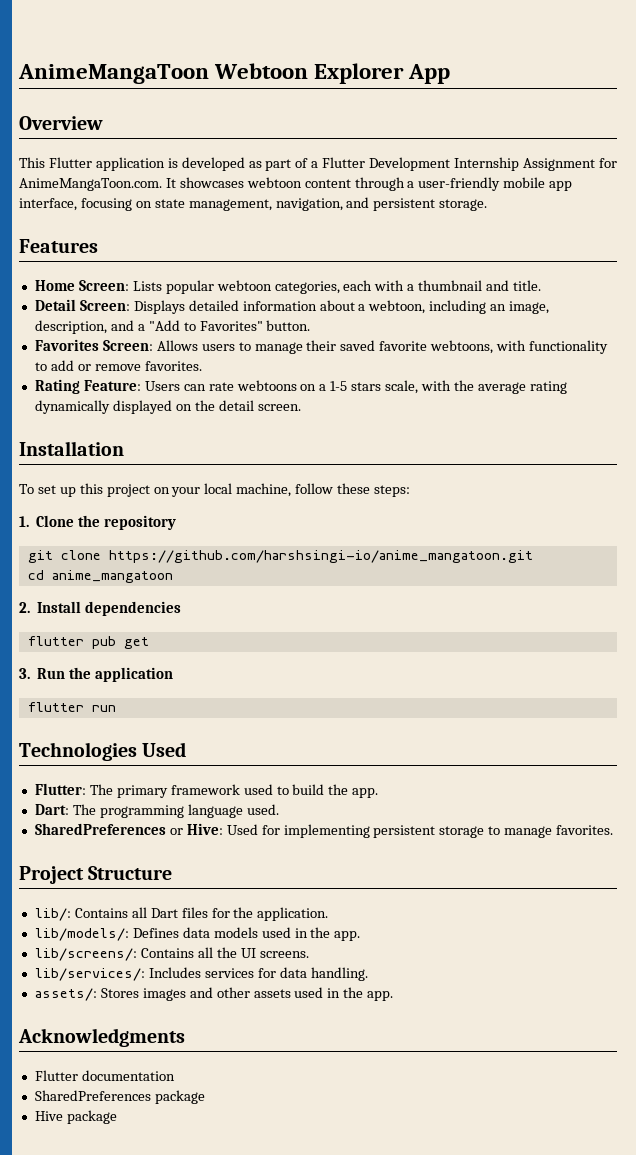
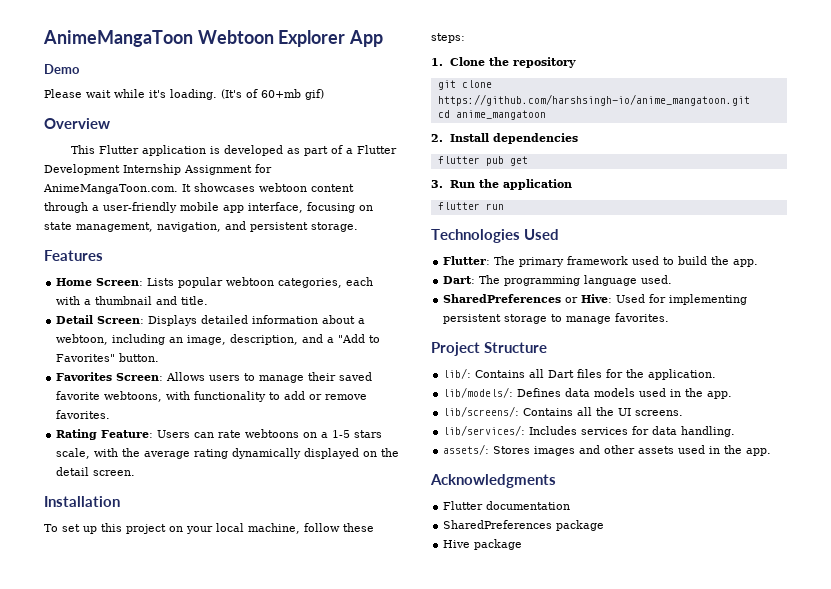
+ Demo
+ Please wait while it's loading. (It's of 60+mb gif)
- git clone https://github.com/harshsingi-io/anime_mangatoon.git
+ git clone https://github.com/harshsingh-io/anime_mangatoon.git

